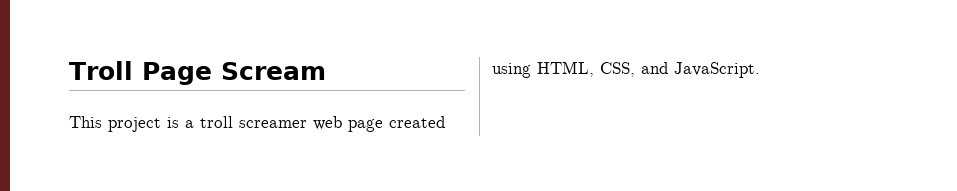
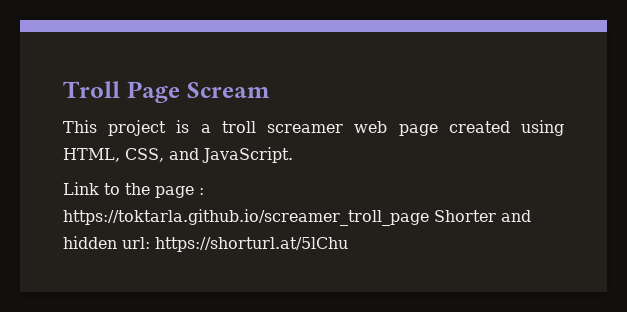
+ Link to the page : https://toktarla.github.io/screamer_troll_page Shorter and hidden url: https://shorturl.at/5lChu

